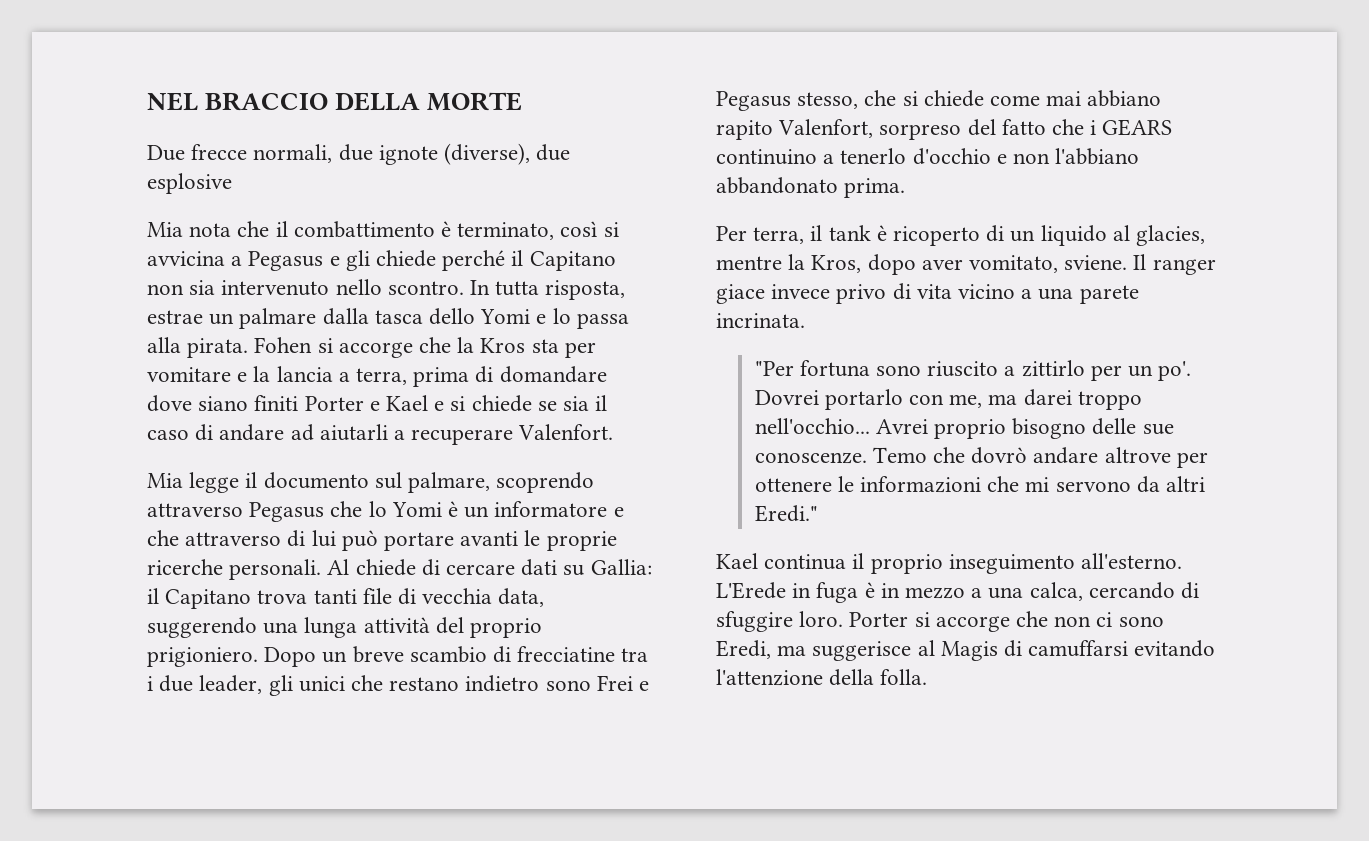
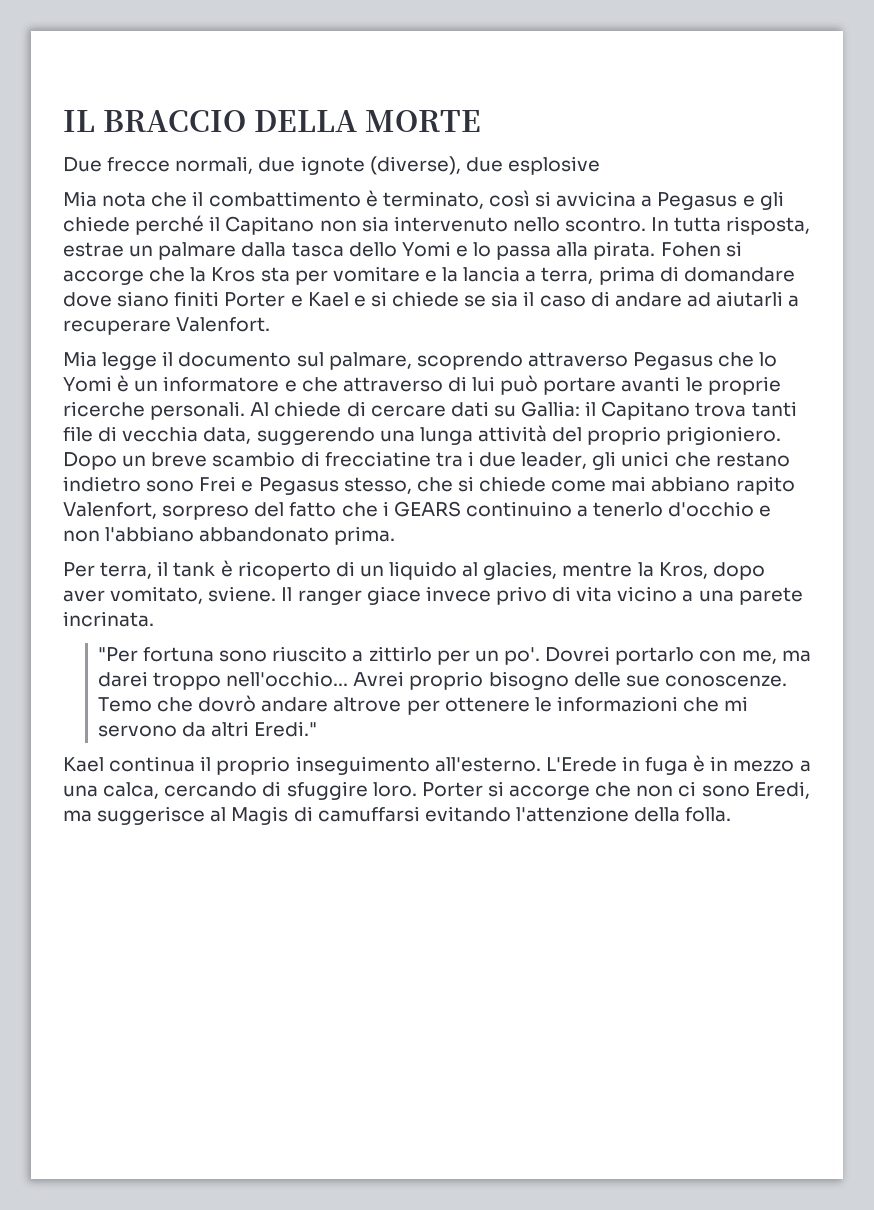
- NEL BRACCIO DELLA MORTE
+ IL BRACCIO DELLA MORTE

